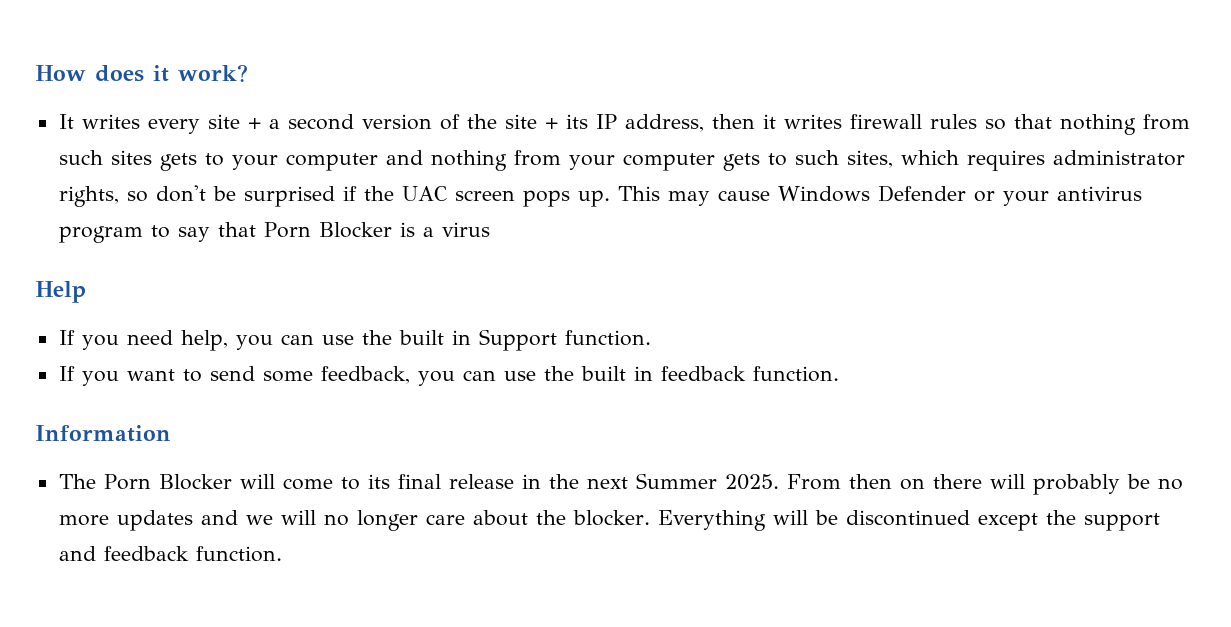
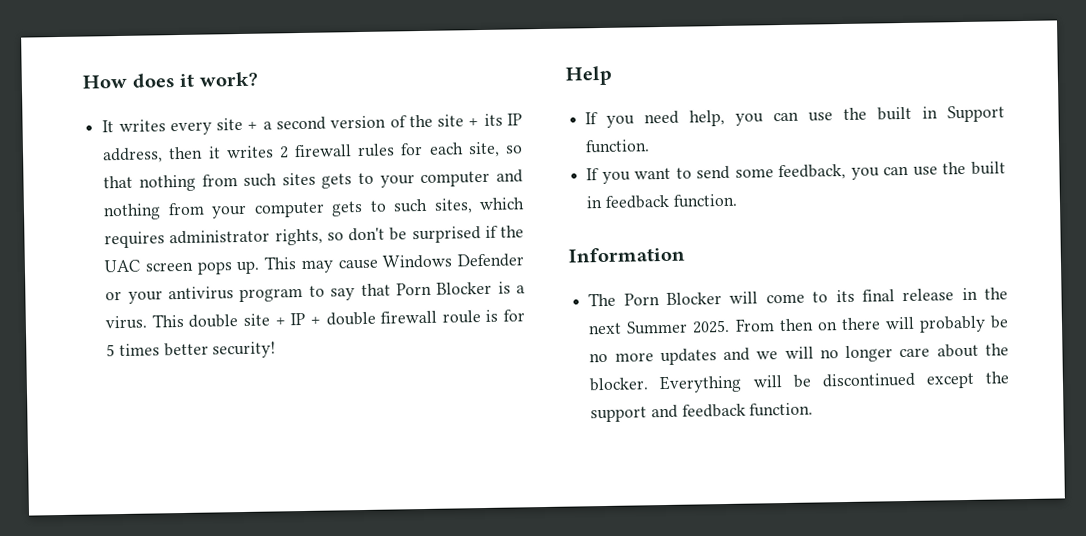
- It writes every site + a second version of the site + its IP address, then it writes firewall rules so that nothing from such sites gets to your computer and nothing from your computer gets to such sites, which requires administrator rights, so don't be surprised if the UAC screen pops up.
+ It writes every site + a second version of the site + its IP address, then it writes 2 firewall rules for each site, so that nothing from such sites gets to your computer and nothing from your computer gets to such sites, which requires administrator rights, so don't be surprised if the UAC screen pops up.
- This may cause Windows Defender or your antivirus program to say that Porn Blocker is a virus
+ This may cause Windows Defender or your antivirus program to say that Porn Blocker is a virus. This double site + IP + double firewall roule is for 5 times better security!

